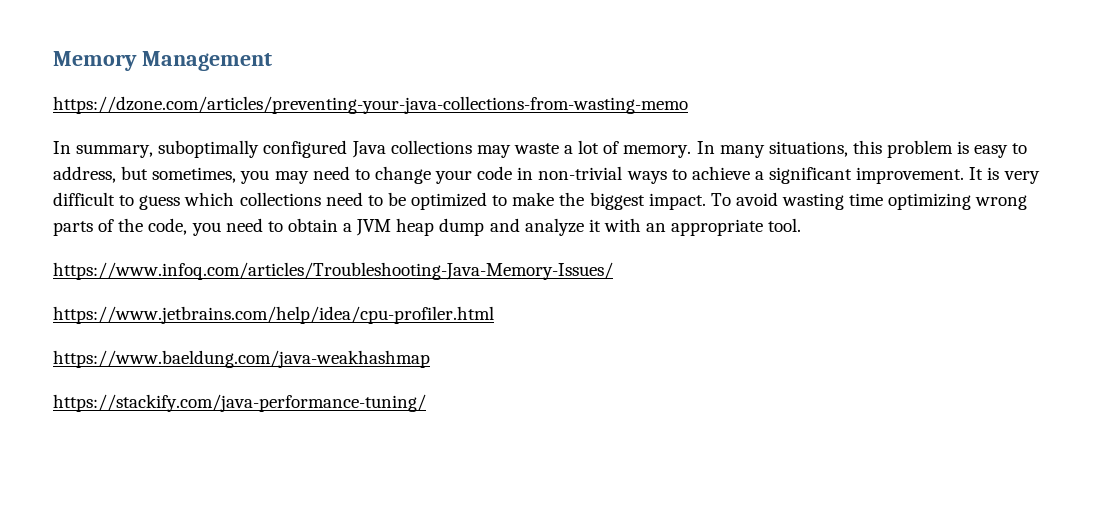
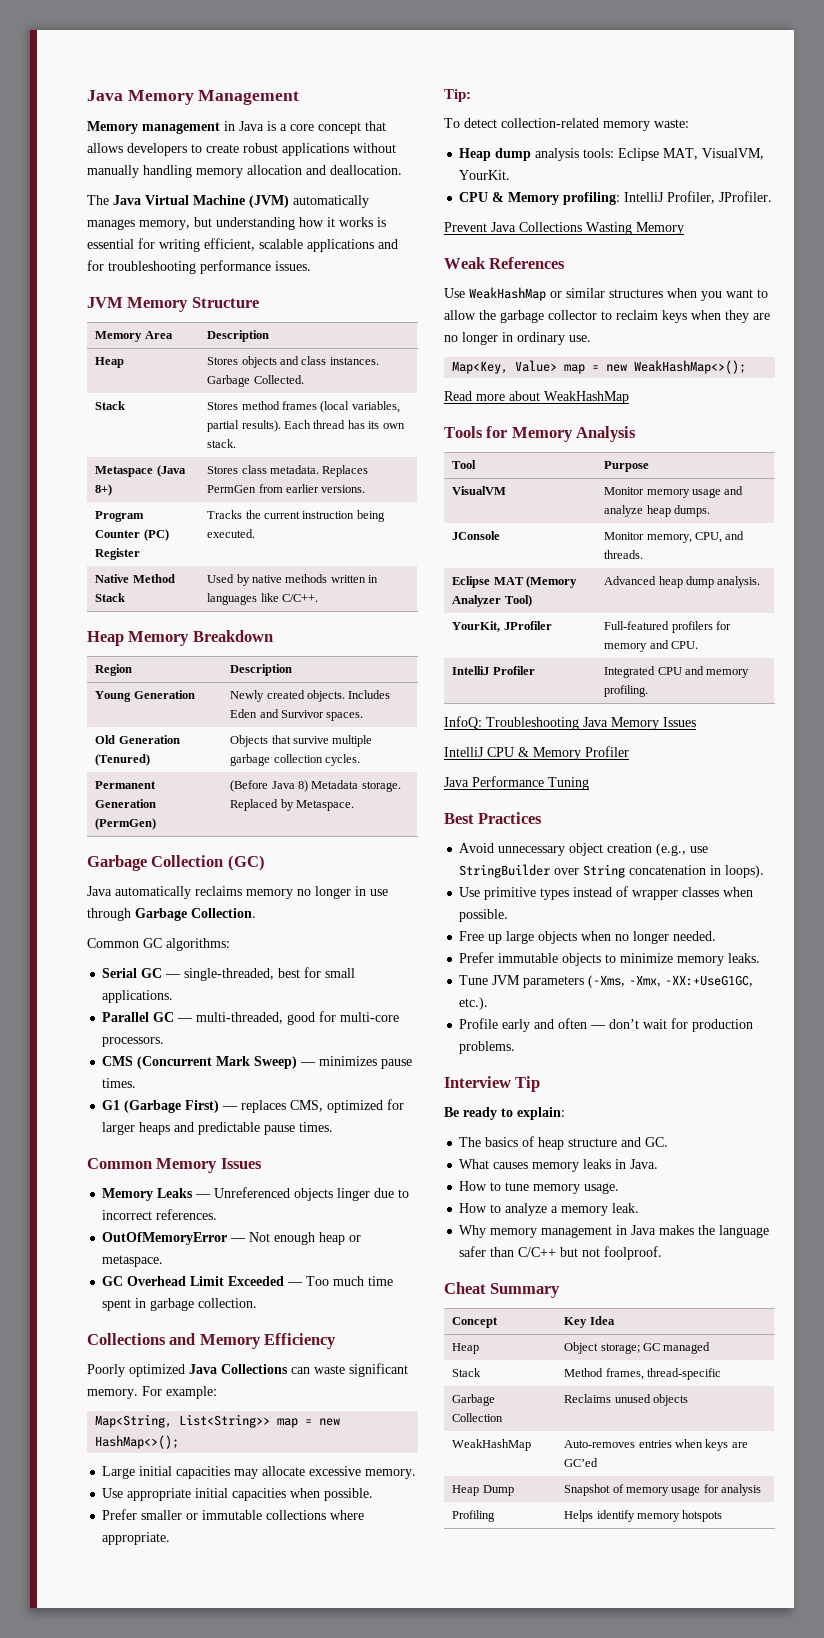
- Memory Management
+ Java Memory Management
- https://dzone.com/articles/preventing-your-java-collections-from-wasting-memo
- In summary, suboptimally configured Java collections may waste a lot of memory. In many situations, this problem is easy to address, but sometimes, you may need to change your code in non-trivial ways to achieve a significant improvement. It is very difficult to guess which collections need to be optimized to make the biggest impact. To avoid wasting time optimizing wrong parts of the code, you need to obtain a JVM heap dump and analyze it with an appropriate tool.
- https://www.infoq.com/articles/Troubleshooting-Java-Memory-Issues/
- https://www.jetbrains.com/help/idea/cpu-profiler.html
- https://www.baeldung.com/java-weakhashmap
- https://stackify.com/java-performance-tuning/
+ Memory management in Java is a core concept that allows developers to create robust applications without manually handling memory allocation and deallocation.
+ The Java Virtual Machine (JVM) automatically manages memory, but understanding how it works is essential for writing efficient, scalable applications and for troubleshooting performance issues.
+ JVM Memory Structure
+ Memory Area | Description
+ Heap | Stores objects and class instances. Garbage Collected.
+ Stack | Stores method frames (local variables, partial results). Each thread has its own stack.
+ Metaspace (Java 8+) | Stores class metadata. Replaces PermGen from earlier versions.
+ Program Counter (PC) Register | Tracks the current instruction being executed.
+ Native Method Stack | Used by native methods written in languages like C/C++.
+ Heap Memory Breakdown
+ Region | Description
+ Young Generation | Newly created objects. Includes Eden and Survivor spaces.
+ Old Generation (Tenured) | Objects that survive multiple garbage collection cycles.
+ Permanent Generation (PermGen) | (Before Java 8) Metadata storage. Replaced by Metaspace.
+ Garbage Collection (GC)
+ Java automatically reclaims memory no longer in use through Garbage Collection.
+ Common GC algorithms:
+ Serial GC — single-threaded, best for small applications.
+ Parallel GC — multi-threaded, good for multi-core processors.
+ CMS (Concurrent Mark Sweep) — minimizes pause times.
+ G1 (Garbage First) — replaces CMS, optimized for larger heaps and predictable pause times.
+ Common Memory Issues
+ Memory Leaks — Unreferenced objects linger due to incorrect references.
+ OutOfMemoryError — Not enough heap or metaspace.
+ GC Overhead Limit Exceeded — Too much time spent in garbage collection.
+ Collections and Memory Efficiency
+ Poorly optimized Java Collections can waste significant memory. For example:
+ Map<String, List<String>> map = new HashMap<>();
+ Large initial capacities may allocate excessive memory.
+ Use appropriate initial capacities when possible.
+ Prefer smaller or immutable collections where appropriate.
+ Tip:
+ To detect collection-related memory waste:
+ Heap dump analysis tools: Eclipse MAT, VisualVM, YourKit.
+ CPU & Memory profiling: IntelliJ Profiler, JProfiler.
+ Prevent Java Collections Wasting Memory
+ Weak References
+ Use WeakHashMap or similar structures when you want to allow the garbage collector to reclaim keys when they are no longer in ordinary use.
+ Map<Key, Value> map = new WeakHashMap<>();
+ Read more about WeakHashMap
+ Tools for Memory Analysis
+ Tool | Purpose
+ VisualVM | Monitor memory usage and analyze heap dumps.
+ JConsole | Monitor memory, CPU, and threads.
+ Eclipse MAT (Memory Analyzer Tool) | Advanced heap dump analysis.
+ YourKit, JProfiler | Full-featured profilers for memory and CPU.
+ IntelliJ Profiler | Integrated CPU and memory profiling.
+ InfoQ: Troubleshooting Java Memory Issues
+ IntelliJ CPU & Memory Profiler
+ Java Performance Tuning
+ Best Practices
+ Avoid unnecessary object creation (e.g., use StringBuilder over String concatenation in loops).
+ Use primitive types instead of wrapper classes when possible.
+ Free up large objects when no longer needed.
+ Prefer immutable objects to minimize memory leaks.
+ Tune JVM parameters (-Xms, -Xmx, -XX:+UseG1GC, etc.).
+ Profile early and often — don’t wait for production problems.
+ Interview Tip
+ Be ready to explain:
+ The basics of heap structure and GC.
+ What causes memory leaks in Java.
+ How to tune memory usage.
+ How to analyze a memory leak.
+ Why memory management in Java makes the language safer than C/C++ but not foolproof.
+ Cheat Summary
+ Concept | Key Idea
+ Heap | Object storage; GC managed
+ Stack | Method frames, thread-specific
+ Garbage Collection | Reclaims unused objects
+ WeakHashMap | Auto-removes entries when keys are GC’ed
+ Heap Dump | Snapshot of memory usage for analysis
+ Profiling | Helps identify memory hotspots

